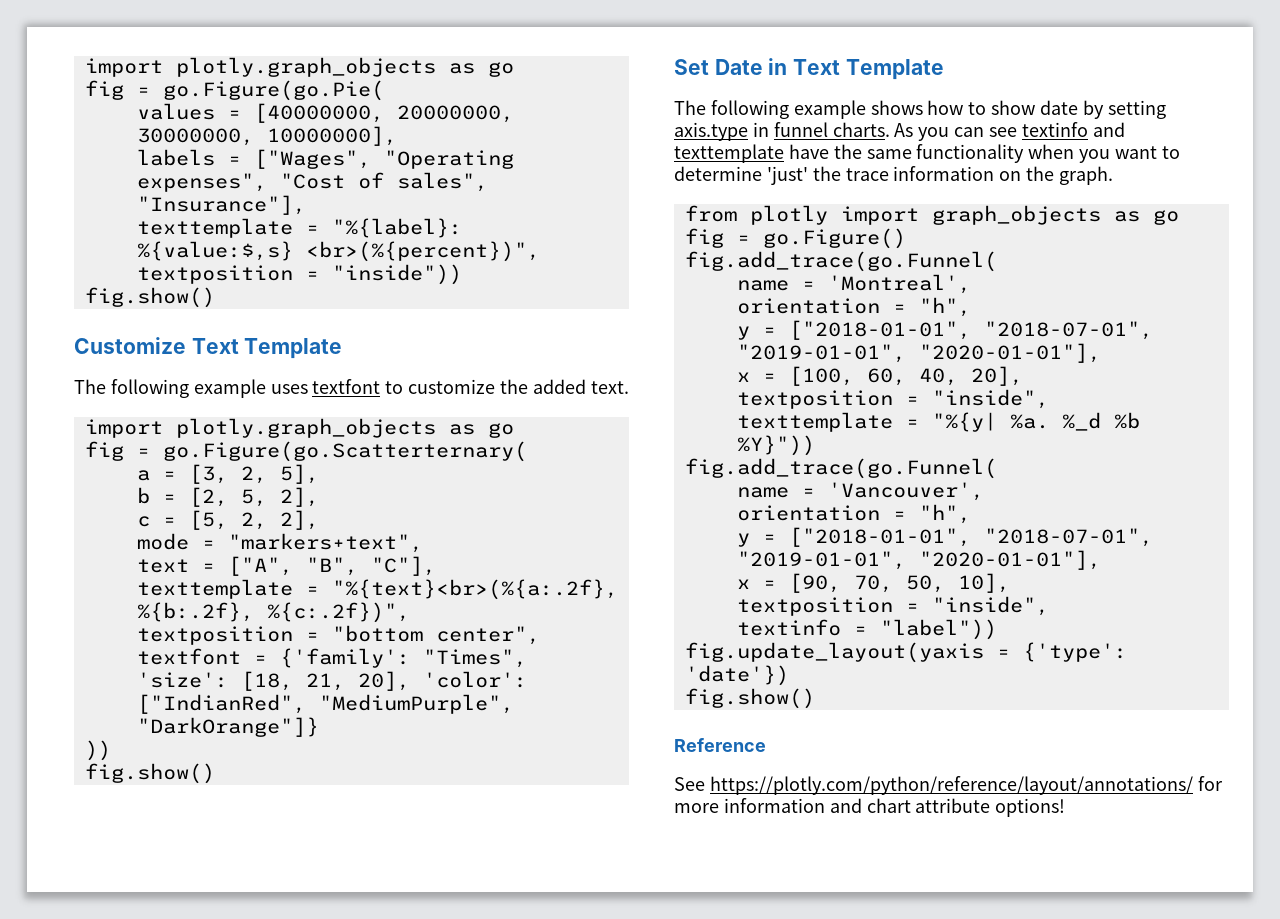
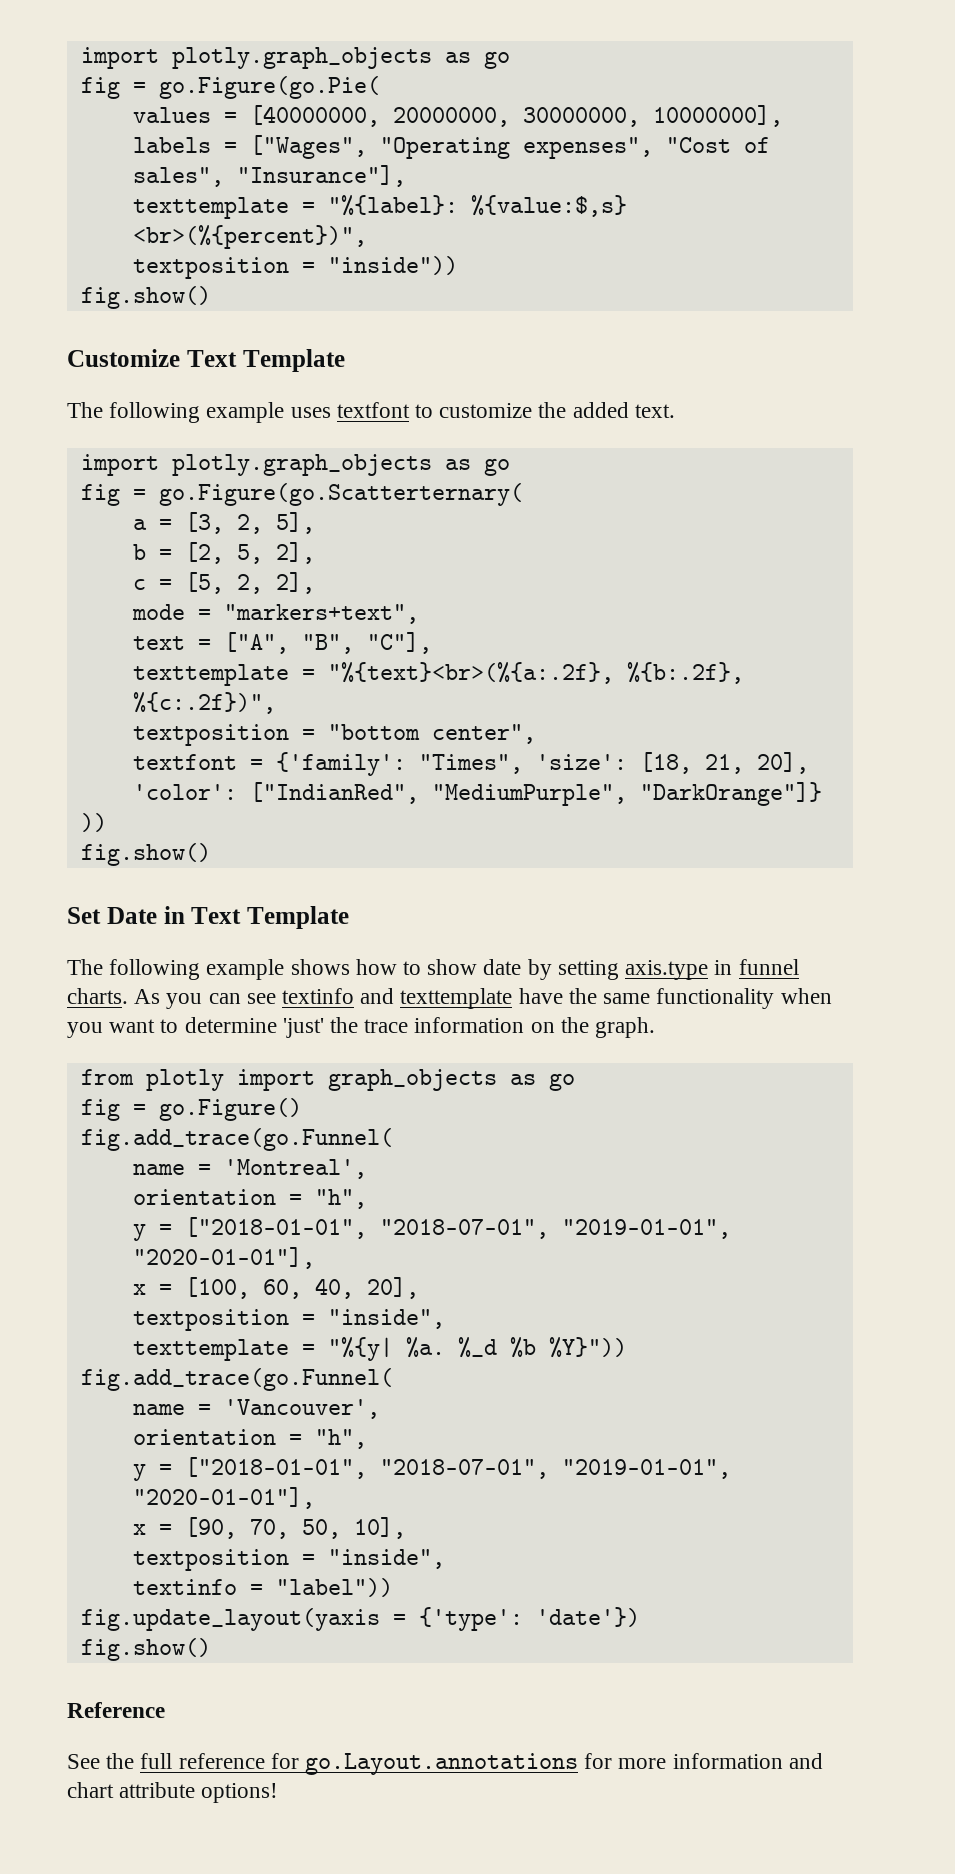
- See https://plotly.com/python/reference/layout/annotations/ for more information and chart attribute options!
+ See the full reference for go.Layout.annotations for more information and chart attribute options!

